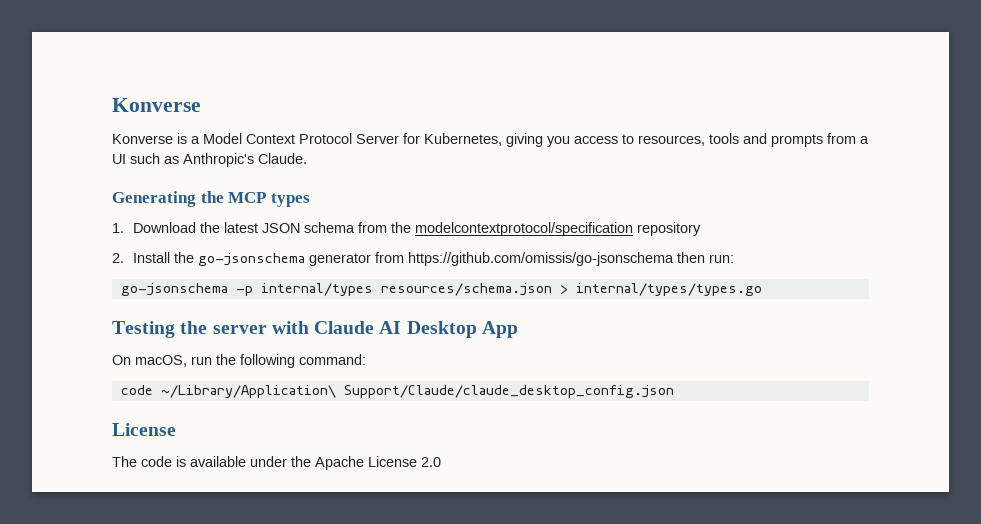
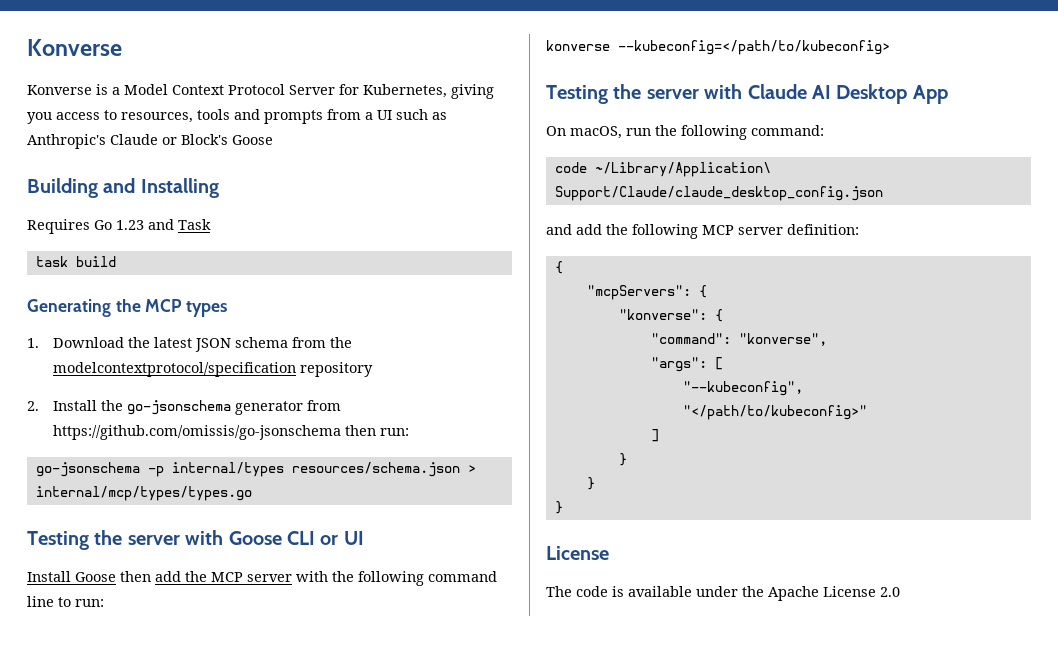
- Konverse is a Model Context Protocol Server for Kubernetes, giving you access to resources, tools and prompts from a UI such as Anthropic's Claude.
+ Konverse is a Model Context Protocol Server for Kubernetes, giving you access to resources, tools and prompts from a UI such as Anthropic's Claude or Block's Goose
+ Building and Installing
+ Requires Go 1.23 and Task
+ task build
- go-jsonschema -p internal/types resources/schema.json > internal/types/types.go
+ go-jsonschema -p internal/types resources/schema.json > internal/mcp/types/types.go
+ Testing the server with Goose CLI or UI
+ Install Goose then add the MCP server with the following command line to run:
+ konverse --kubeconfig=</path/to/kubeconfig>
+ and add the following MCP server definition:
+ {
+ "mcpServers": {
+ "konverse": {
+ "command": "konverse",
+ "args": [
+ "--kubeconfig",
+ "</path/to/kubeconfig>"
+ ]
+ }
+ }
+ }

